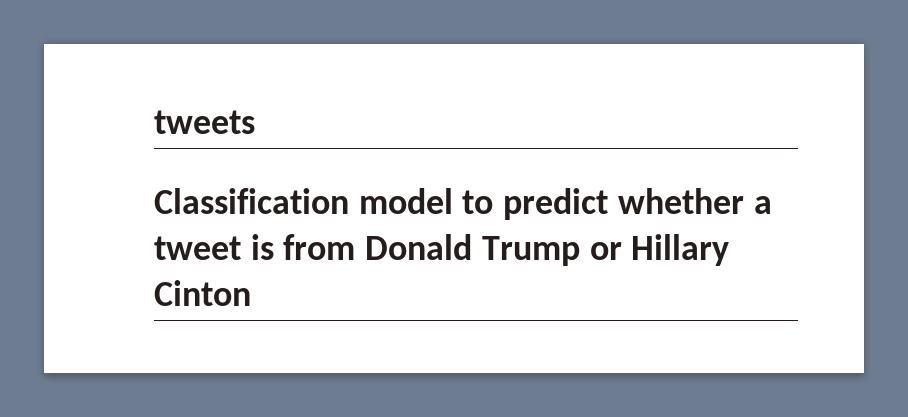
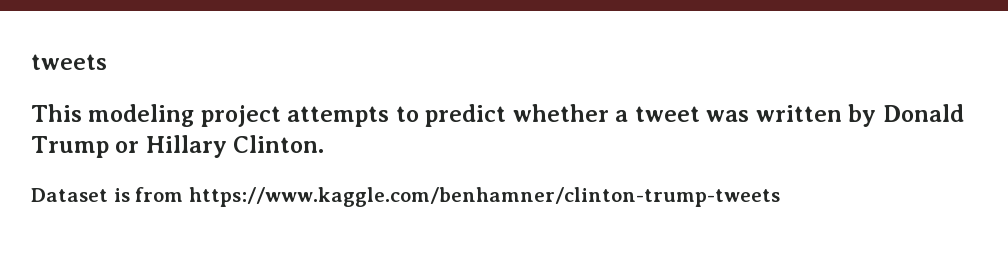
- Classification model to predict whether a tweet is from Donald Trump or Hillary Cinton
+ This modeling project attempts to predict whether a tweet was written by Donald Trump or Hillary Clinton.
+ Dataset is from https://www.kaggle.com/benhamner/clinton-trump-tweets

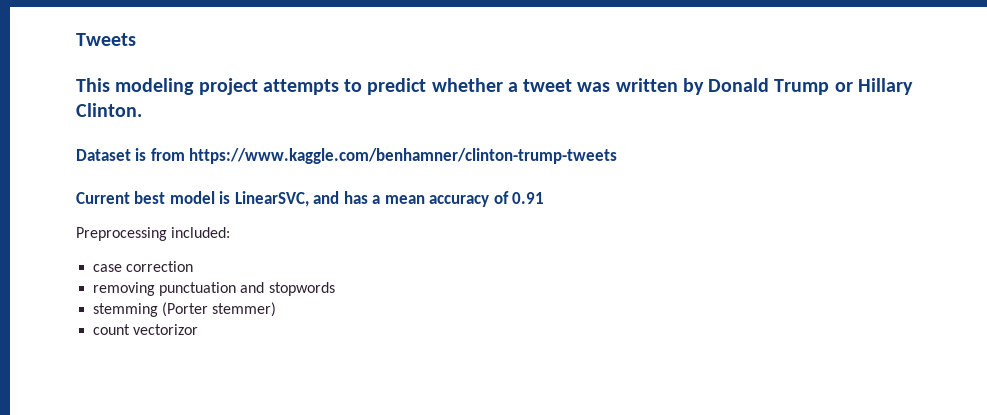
- tweets
+ Tweets
+ Current best model is LinearSVC, and has a mean accuracy of 0.91
+ Preprocessing included:
+ case correction
+ removing punctuation and stopwords
+ stemming (Porter stemmer)
+ count vectorizor

